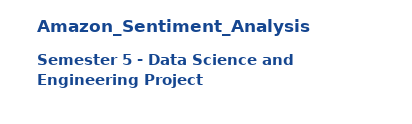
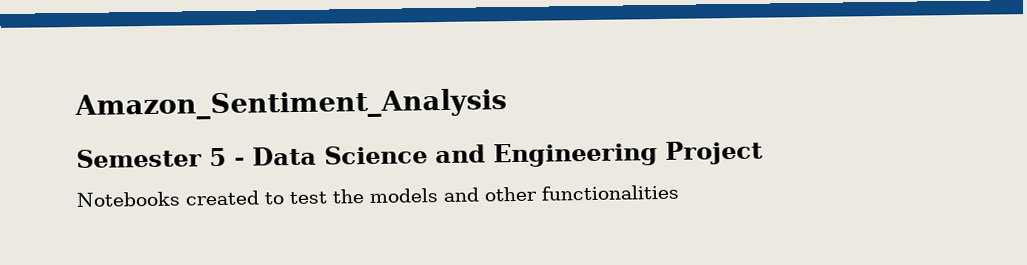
+ Notebooks created to test the models and other functionalities

